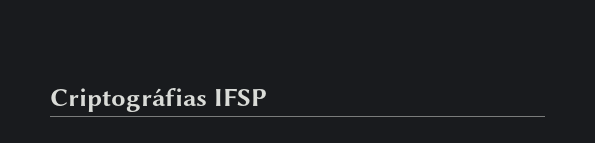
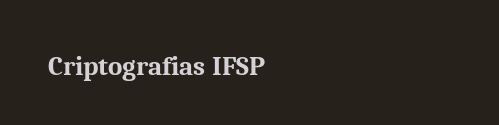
- Criptográfias IFSP
+ Criptografias IFSP

